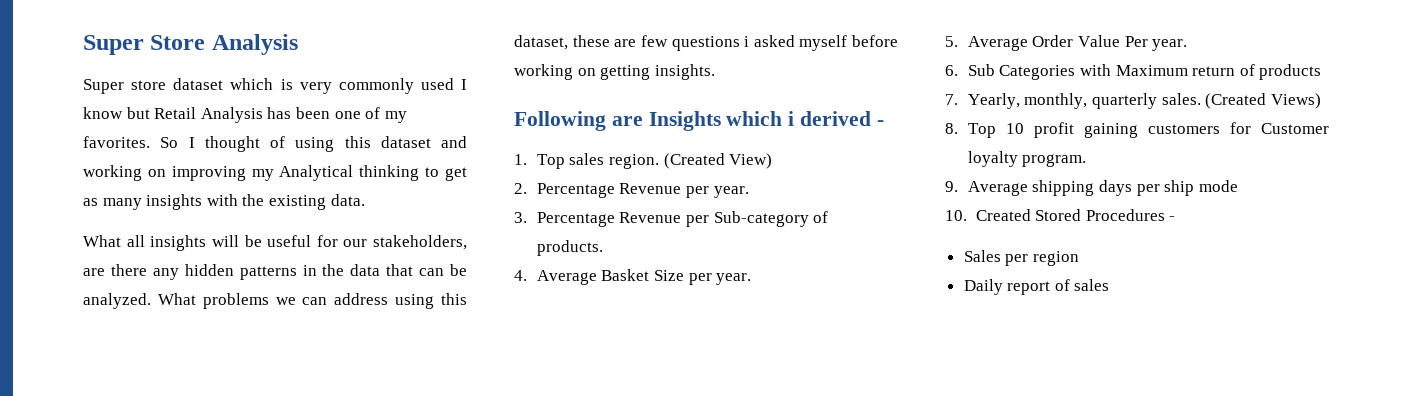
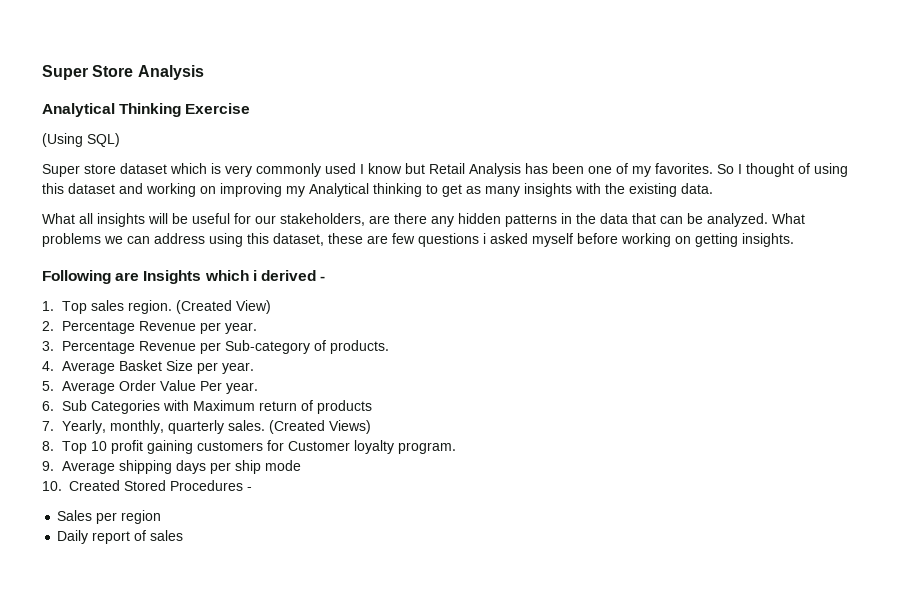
+ Analytical Thinking Exercise
+ (Using SQL)

